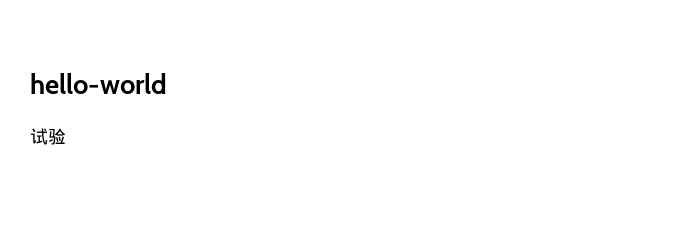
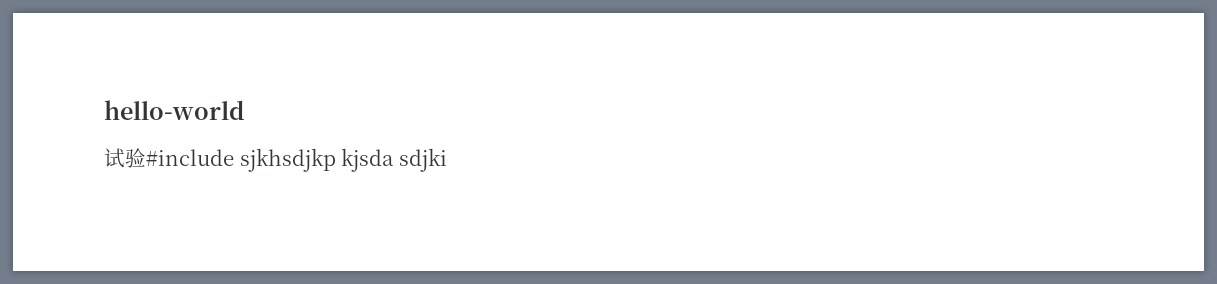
- 试验
+ 试验#include sjkhsdjkp kjsda sdjki

